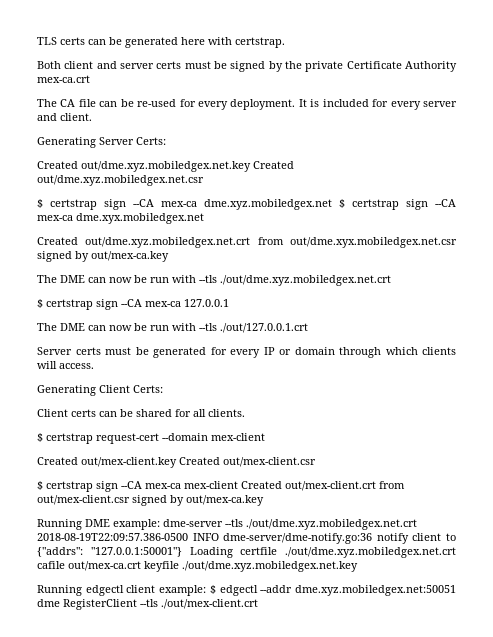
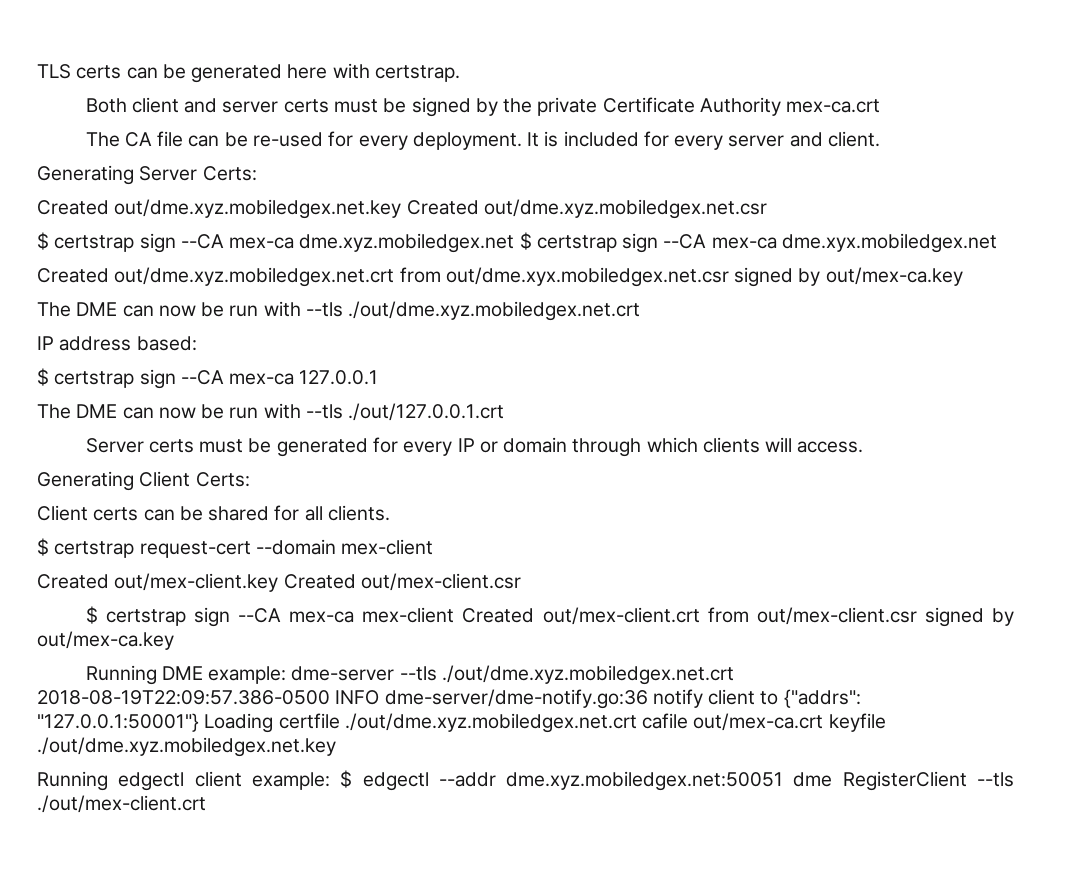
+ IP address based:

